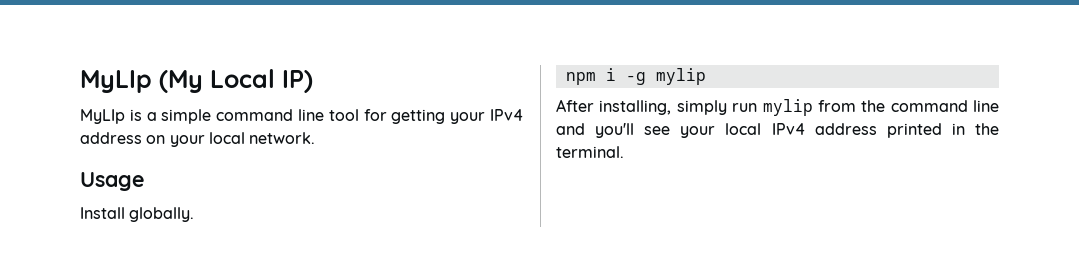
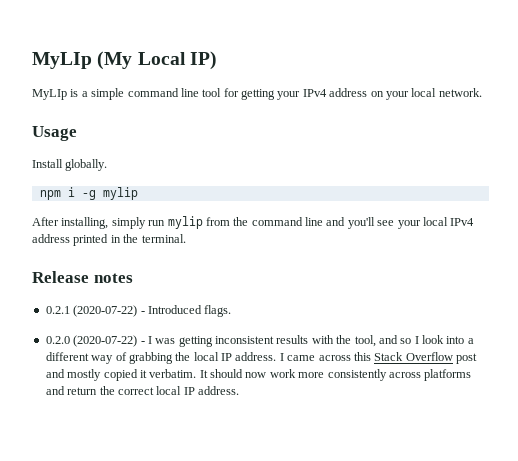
+ Release notes
+ 0.2.1 (2020-07-22) - Introduced flags.
+ 0.2.0 (2020-07-22) - I was getting inconsistent results with the tool, and so I look into a different way of grabbing the local IP address. I came across this Stack Overflow post and mostly copied it verbatim. It should now work more consistently across platforms and return the correct local IP address.

